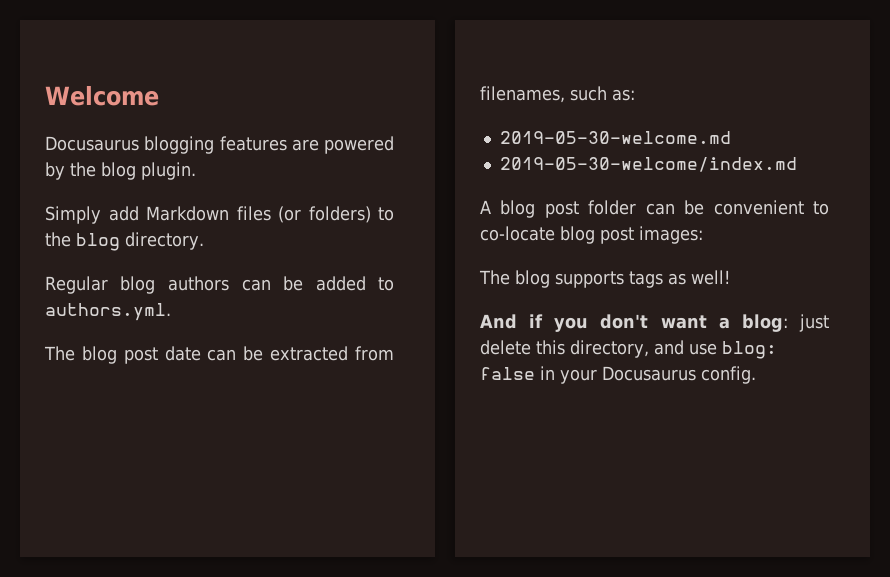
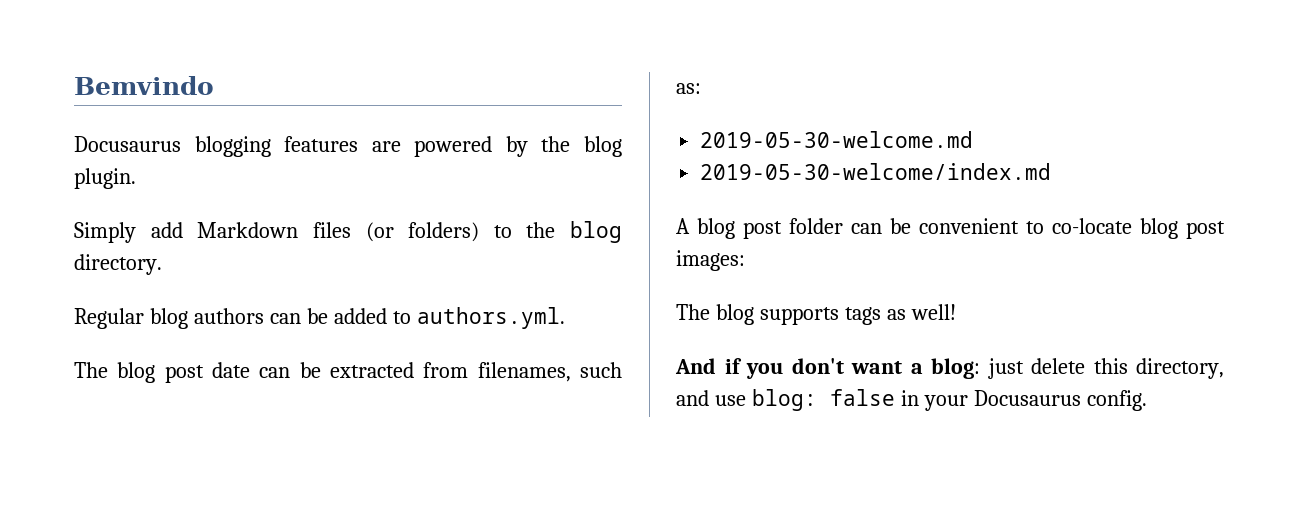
- Welcome
+ Bemvindo

